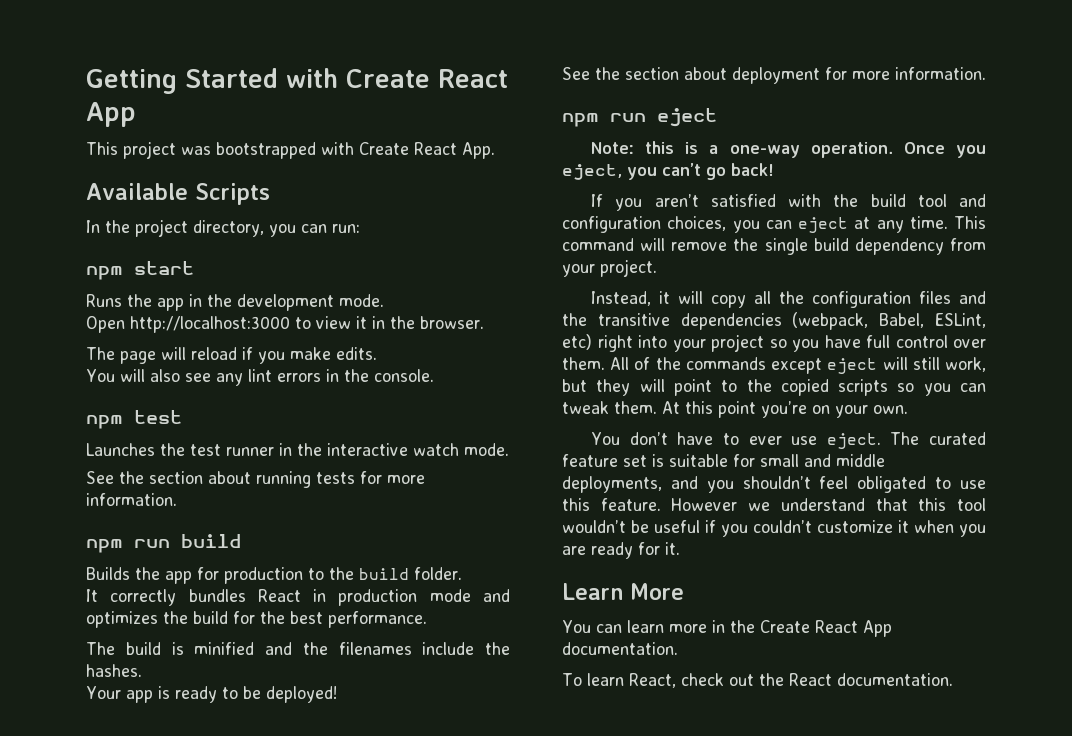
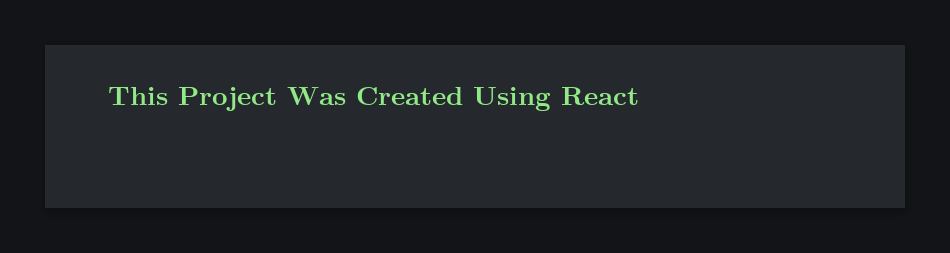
- Getting Started with Create React App
- This project was bootstrapped with Create React App.
- Available Scripts
- In the project directory, you can run:
- npm start
- Runs the app in the development mode.
- Open http://localhost:3000 to view it in the browser.
- The page will reload if you make edits.
- You will also see any lint errors in the console.
- npm test
- Launches the test runner in the interactive watch mode.
- See the section about running tests for more information.
- npm run build
- Builds the app for production to the build folder.
- It correctly bundles React in production mode and optimizes the build for the best performance.
- The build is minified and the filenames include the hashes.
- Your app is ready to be deployed!
- See the section about deployment for more information.
- npm run eject
- Note: this is a one-way operation. Once you eject, you can’t go back!
- If you aren’t satisfied with the build tool and configuration choices, you can eject at any time. This command will remove the single build dependency from your project.
- Instead, it will copy all the configuration files and the transitive dependencies (webpack, Babel, ESLint, etc) right into your project so you have full control over them. All of the commands except eject will still work, but they will point to the copied scripts so you can tweak them. At this point you’re on your own.
- You don’t have to ever use eject. The curated feature set is suitable for small and middle deployments, and you shouldn’t feel obligated to use this feature. However we understand that this tool wouldn’t be useful if you couldn’t customize it when you are ready for it.
- Learn More
- You can learn more in the Create React App documentation.
- To learn React, check out the React documentation.
+ This Project Was Created Using React

